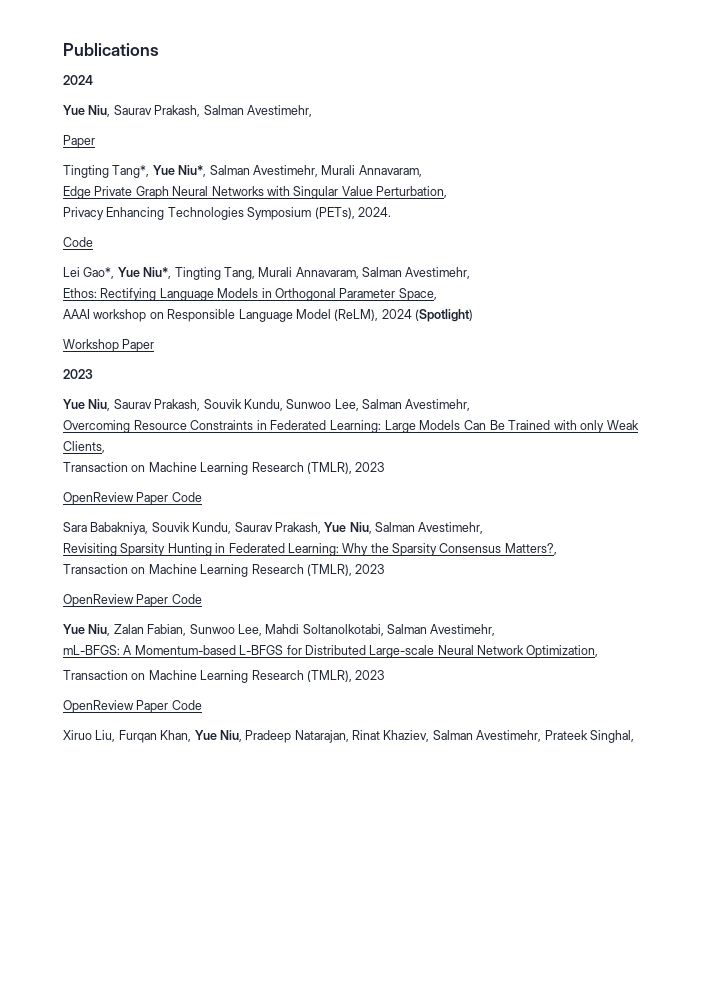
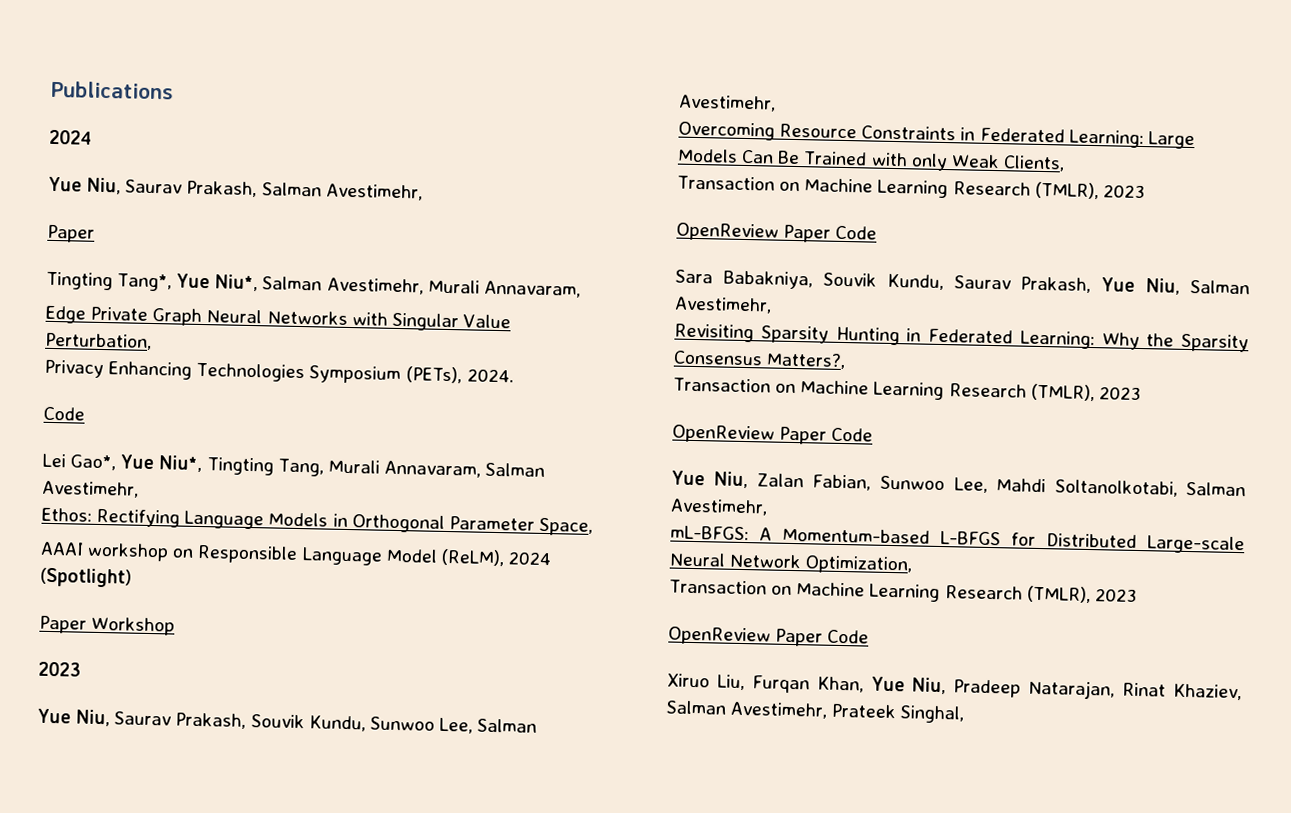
- Workshop Paper
+ Paper Workshop

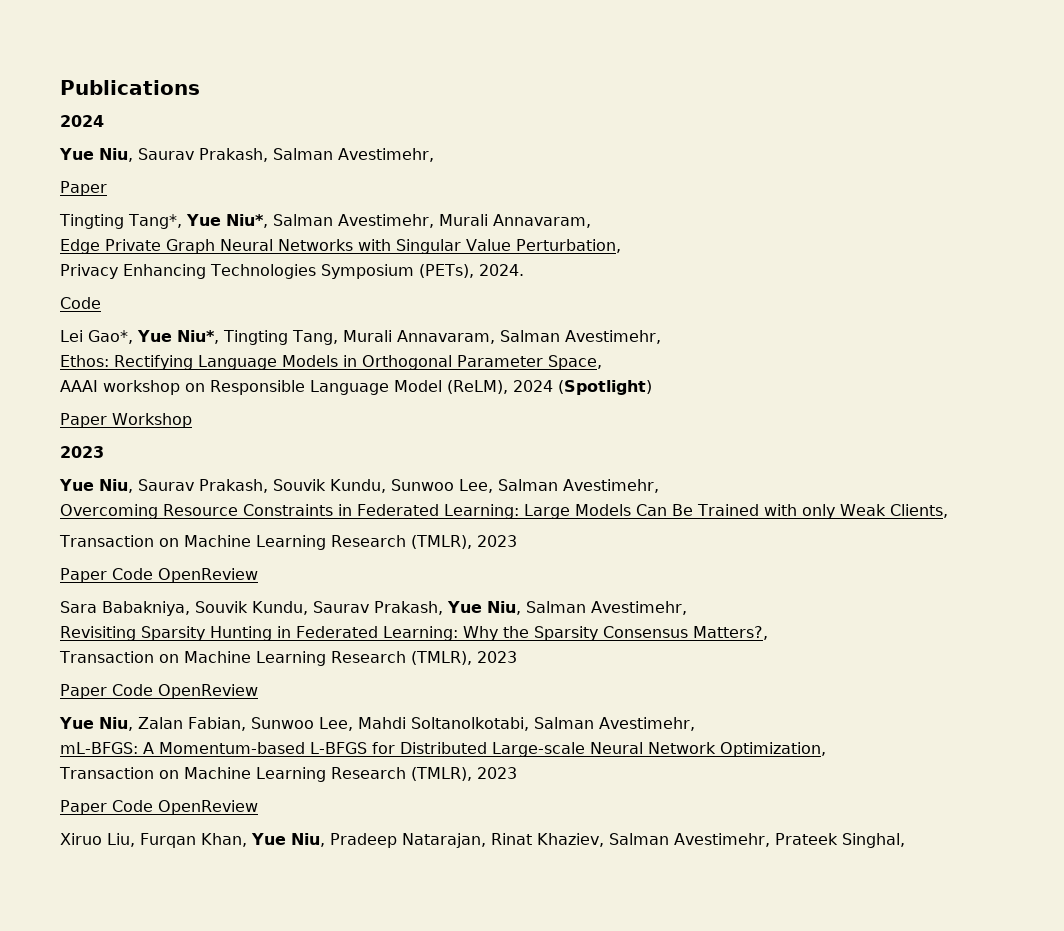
  Overcoming Resource Constraints in Federated Learning: Large Models Can Be Trained with only Weak Clients,
  Transaction on Machine Learning Research (TMLR), 2023
- OpenReview Paper Code
+ Paper Code OpenReview
  Revisiting Sparsity Hunting in Federated Learning: Why the Sparsity Consensus Matters?,
  Transaction on Machine Learning Research (TMLR), 2023
- OpenReview Paper Code
+ Paper Code OpenReview
  mL-BFGS: A Momentum-based L-BFGS for Distributed Large-scale Neural Network Optimization,
  Transaction on Machine Learning Research (TMLR), 2023
- OpenReview Paper Code
+ Paper Code OpenReview

